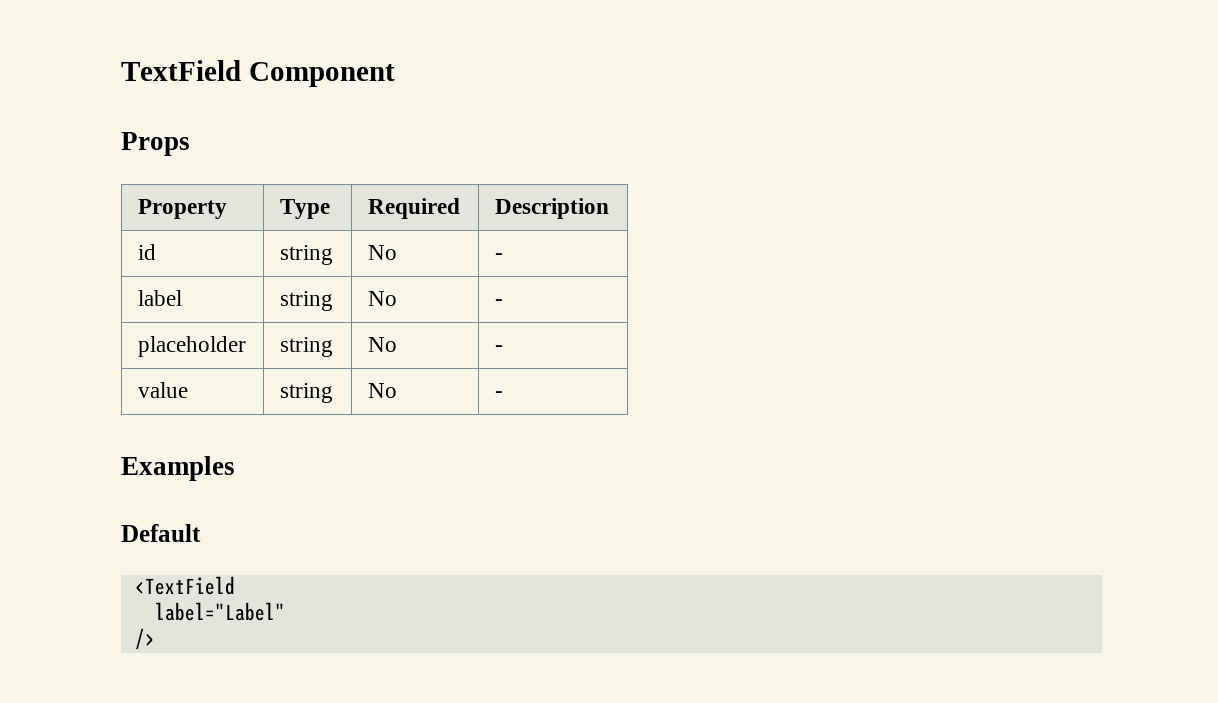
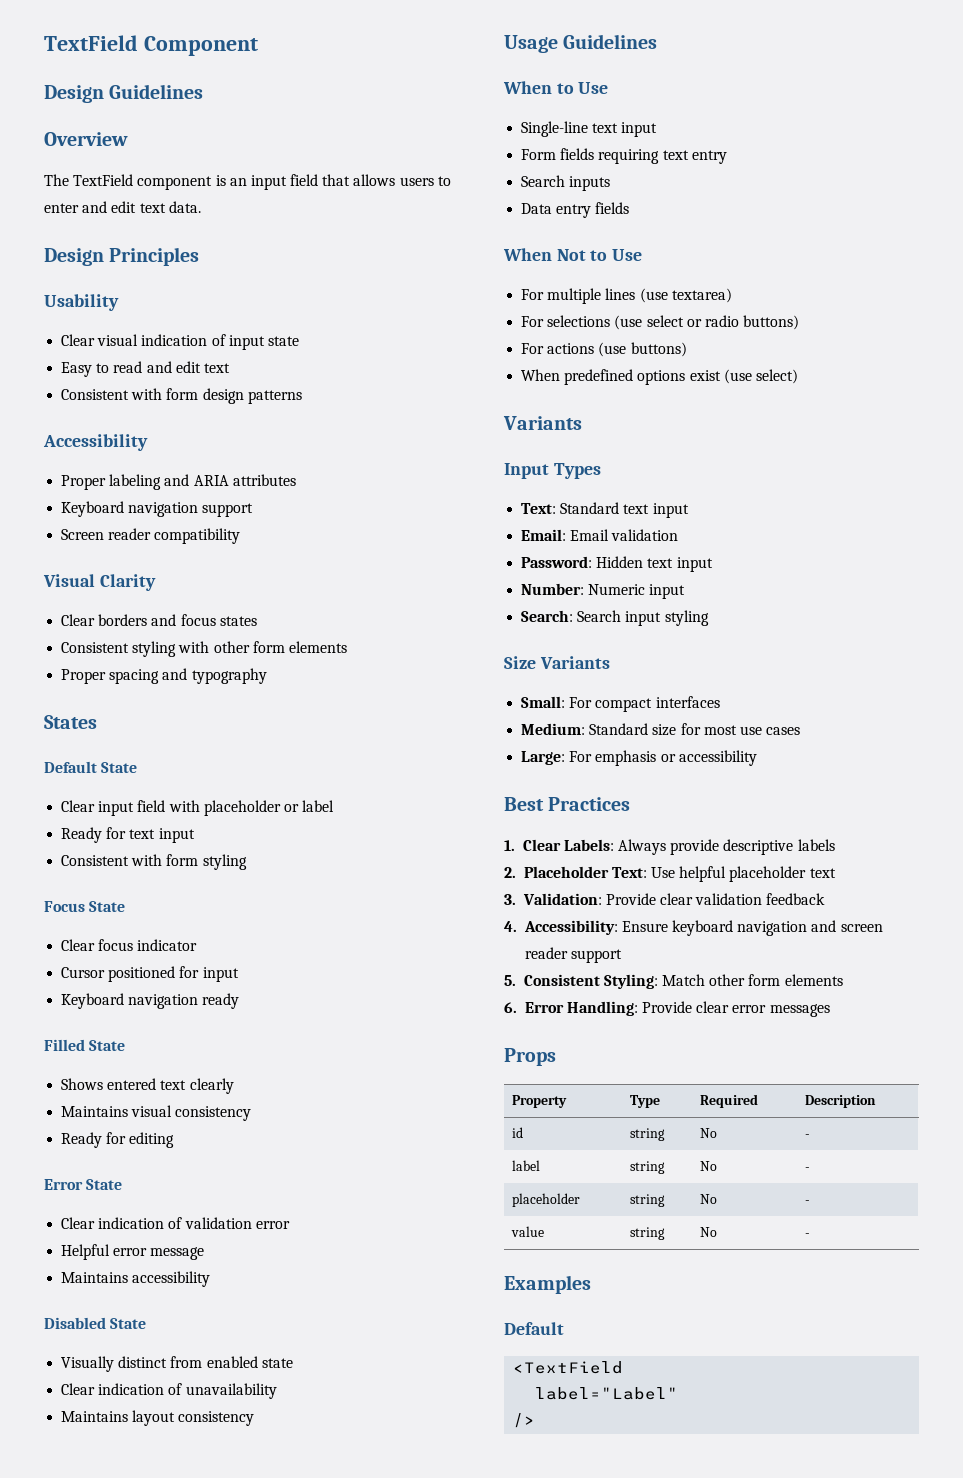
+ Design Guidelines
+ Overview
+ The TextField component is an input field that allows users to enter and edit text data.
+ Design Principles
+ Usability
+ Clear visual indication of input state
+ Easy to read and edit text
+ Consistent with form design patterns
+ Accessibility
+ Proper labeling and ARIA attributes
+ Keyboard navigation support
+ Screen reader compatibility
+ Visual Clarity
+ Clear borders and focus states
+ Consistent styling with other form elements
+ Proper spacing and typography
+ States
+ Default State
+ Clear input field with placeholder or label
+ Ready for text input
+ Consistent with form styling
+ Focus State
+ Clear focus indicator
+ Cursor positioned for input
+ Keyboard navigation ready
+ Filled State
+ Shows entered text clearly
+ Maintains visual consistency
+ Ready for editing
+ Error State
+ Clear indication of validation error
+ Helpful error message
+ Maintains accessibility
+ Disabled State
+ Visually distinct from enabled state
+ Clear indication of unavailability
+ Maintains layout consistency
+ Usage Guidelines
+ When to Use
+ Single-line text input
+ Form fields requiring text entry
+ Search inputs
+ Data entry fields
+ When Not to Use
+ For multiple lines (use textarea)
+ For selections (use select or radio buttons)
+ For actions (use buttons)
+ When predefined options exist (use select)
+ Variants
+ Input Types
+ Text: Standard text input
+ Email: Email validation
+ Password: Hidden text input
+ Number: Numeric input
+ Search: Search input styling
+ Size Variants
+ Small: For compact interfaces
+ Medium: Standard size for most use cases
+ Large: For emphasis or accessibility
+ Best Practices
+ 1. Clear Labels: Always provide descriptive labels
+ 2. Placeholder Text: Use helpful placeholder text
+ 3. Validation: Provide clear validation feedback
+ 4. Accessibility: Ensure keyboard navigation and screen reader support
+ 5. Consistent Styling: Match other form elements
+ 6. Error Handling: Provide clear error messages

